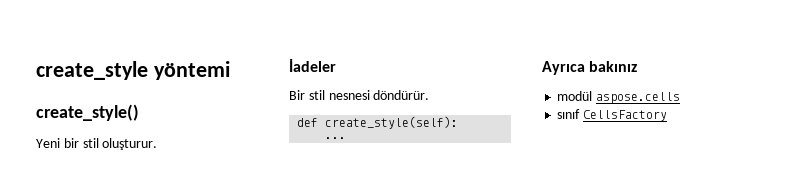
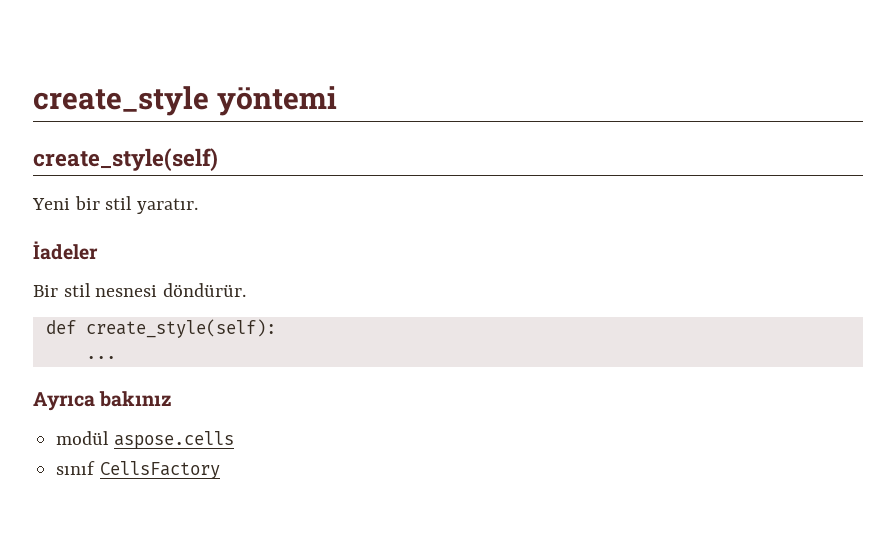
- create_style()
+ create_style(self)
- Yeni bir stil oluşturur.
+ Yeni bir stil yaratır.

